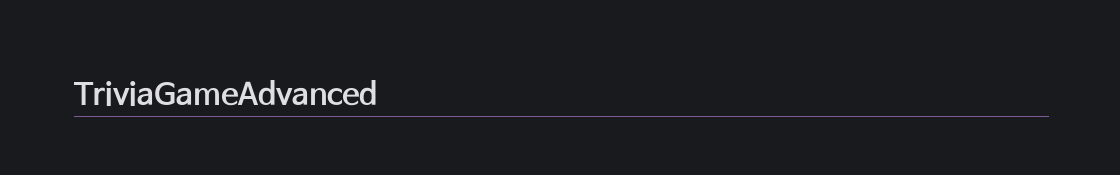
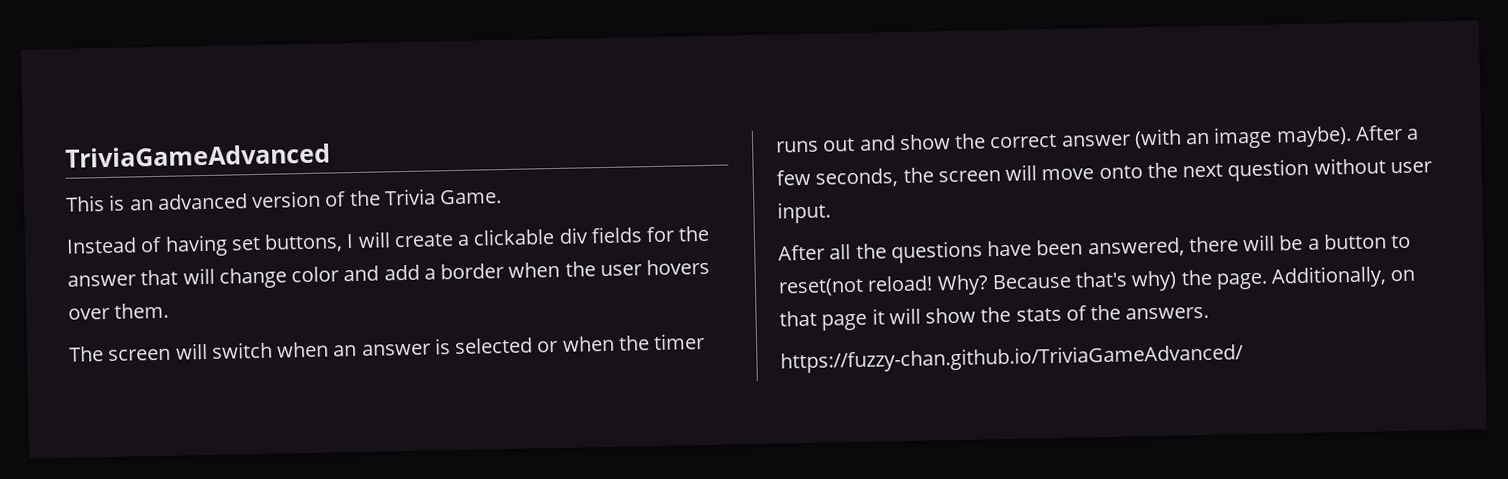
+ This is an advanced version of the Trivia Game.
+ Instead of having set buttons, I will create a clickable div fields for the answer that will change color and add a border when the user hovers over them.
+ The screen will switch when an answer is selected or when the timer runs out and show the correct answer (with an image maybe). After a few seconds, the screen will move onto the next question without user input.
+ After all the questions have been answered, there will be a button to reset(not reload! Why? Because that's why) the page. Additionally, on that page it will show the stats of the answers.
+ https://fuzzy-chan.github.io/TriviaGameAdvanced/

